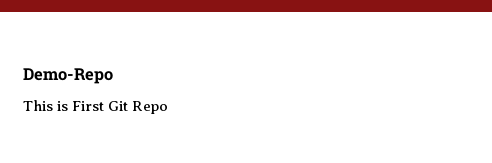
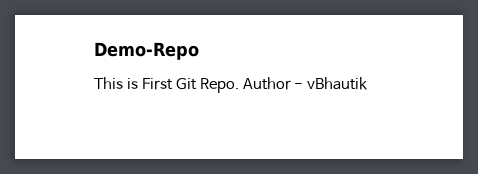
- This is First Git Repo
+ This is First Git Repo. Author - vBhautik

